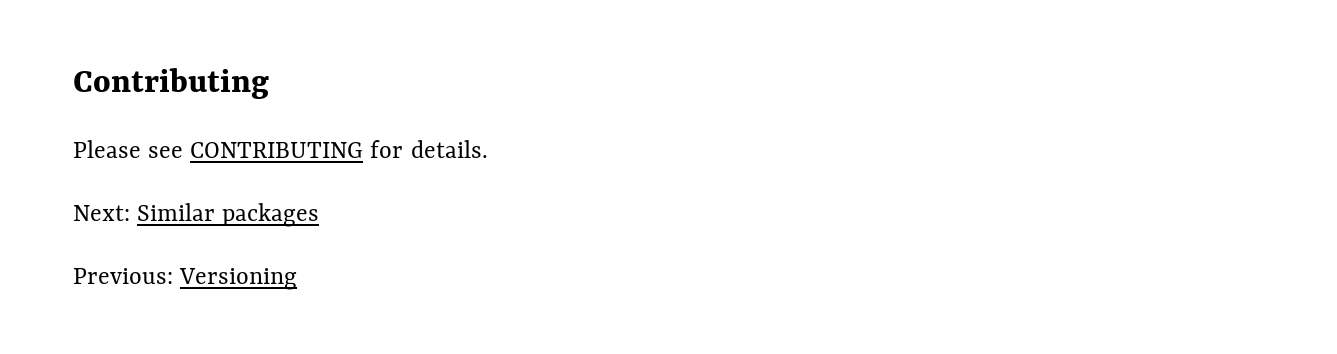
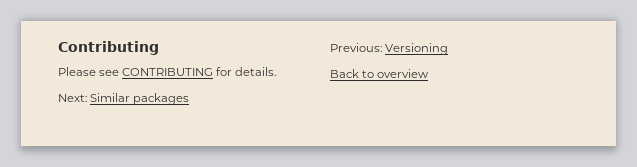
+ Back to overview

